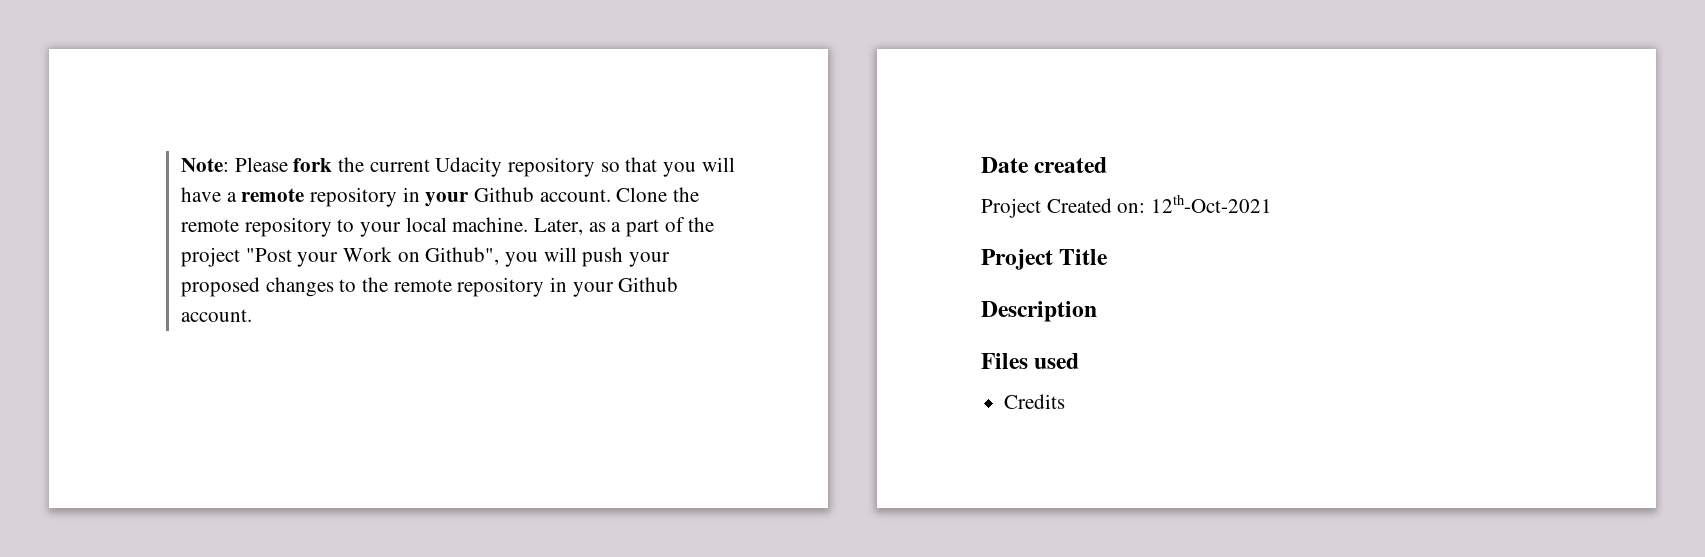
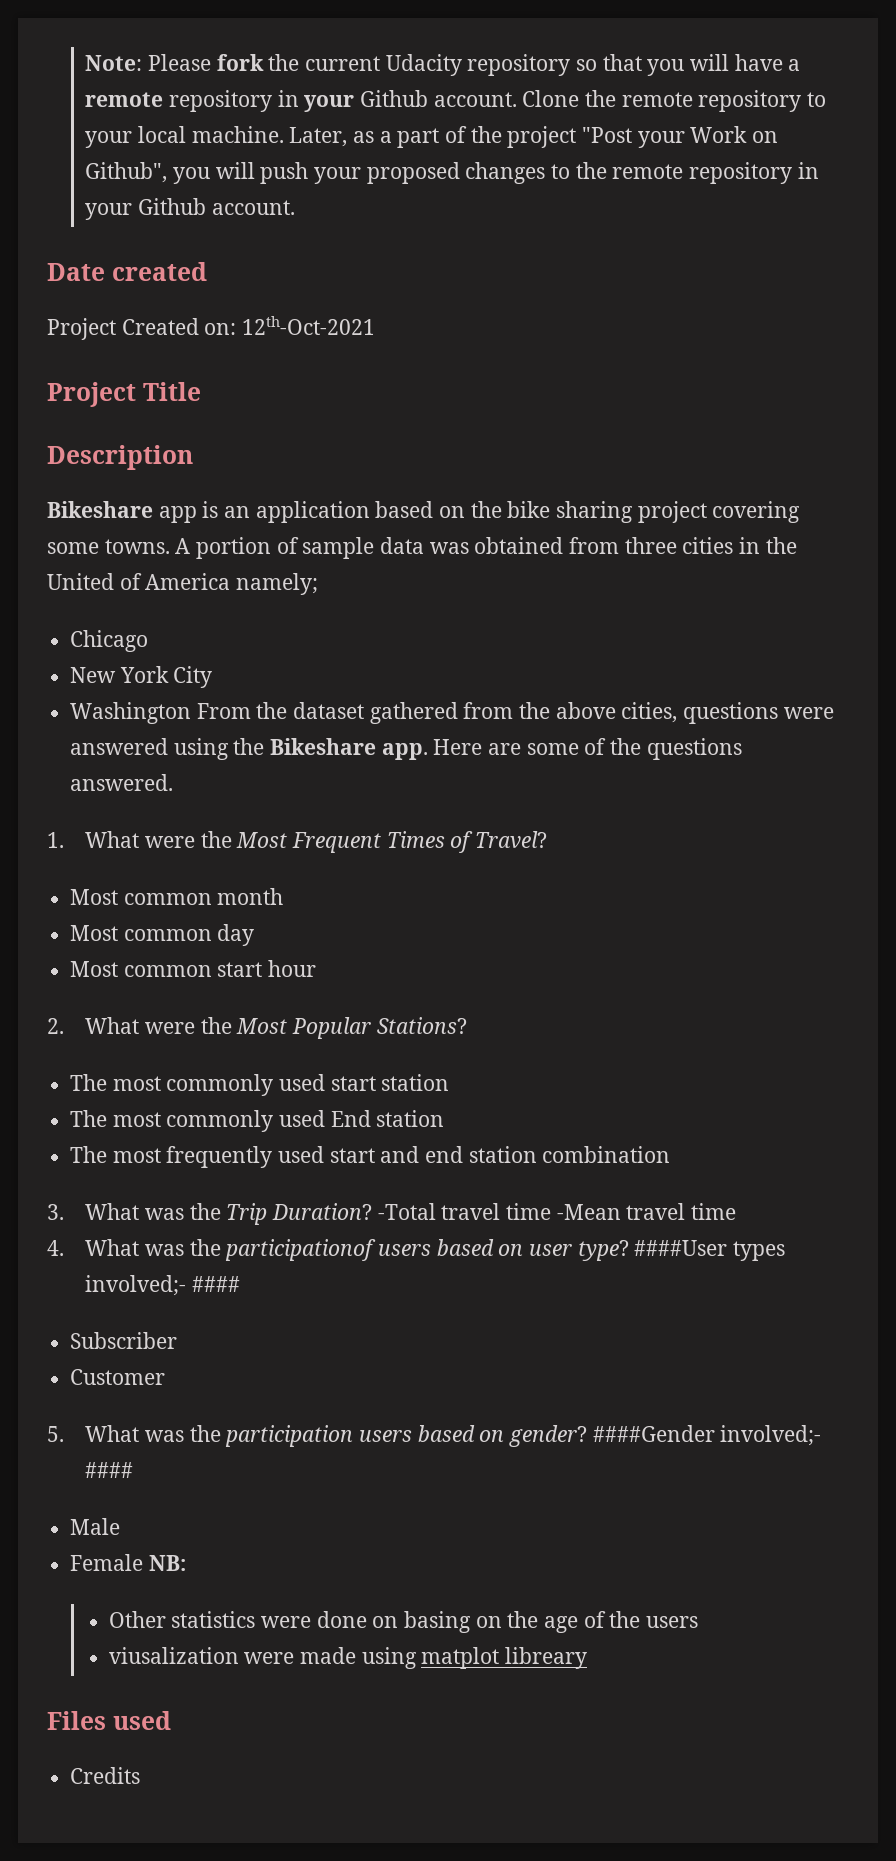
+ Bikeshare app is an application based on the bike sharing project covering some towns. A portion of sample data was obtained from three cities in the United of America namely;
+ Chicago
+ New York City
+ Washington From the dataset gathered from the above cities, questions were answered using the Bikeshare app. Here are some of the questions answered.
+ 1. What were the Most Frequent Times of Travel?
+ Most common month
+ Most common day
+ Most common start hour
+ 2. What were the Most Popular Stations?
+ The most commonly used start station
+ The most commonly used End station
+ The most frequently used start and end station combination
+ 3. What was the Trip Duration? -Total travel time -Mean travel time
+ 4. What was the participationof users based on user type? ####User types involved;- ####
+ Subscriber
+ Customer
+ 5. What was the participation users based on gender? ####Gender involved;- ####
+ Male
+ Female NB:
+ Other statistics were done on basing on the age of the users
+ viusalization were made using matplot libreary

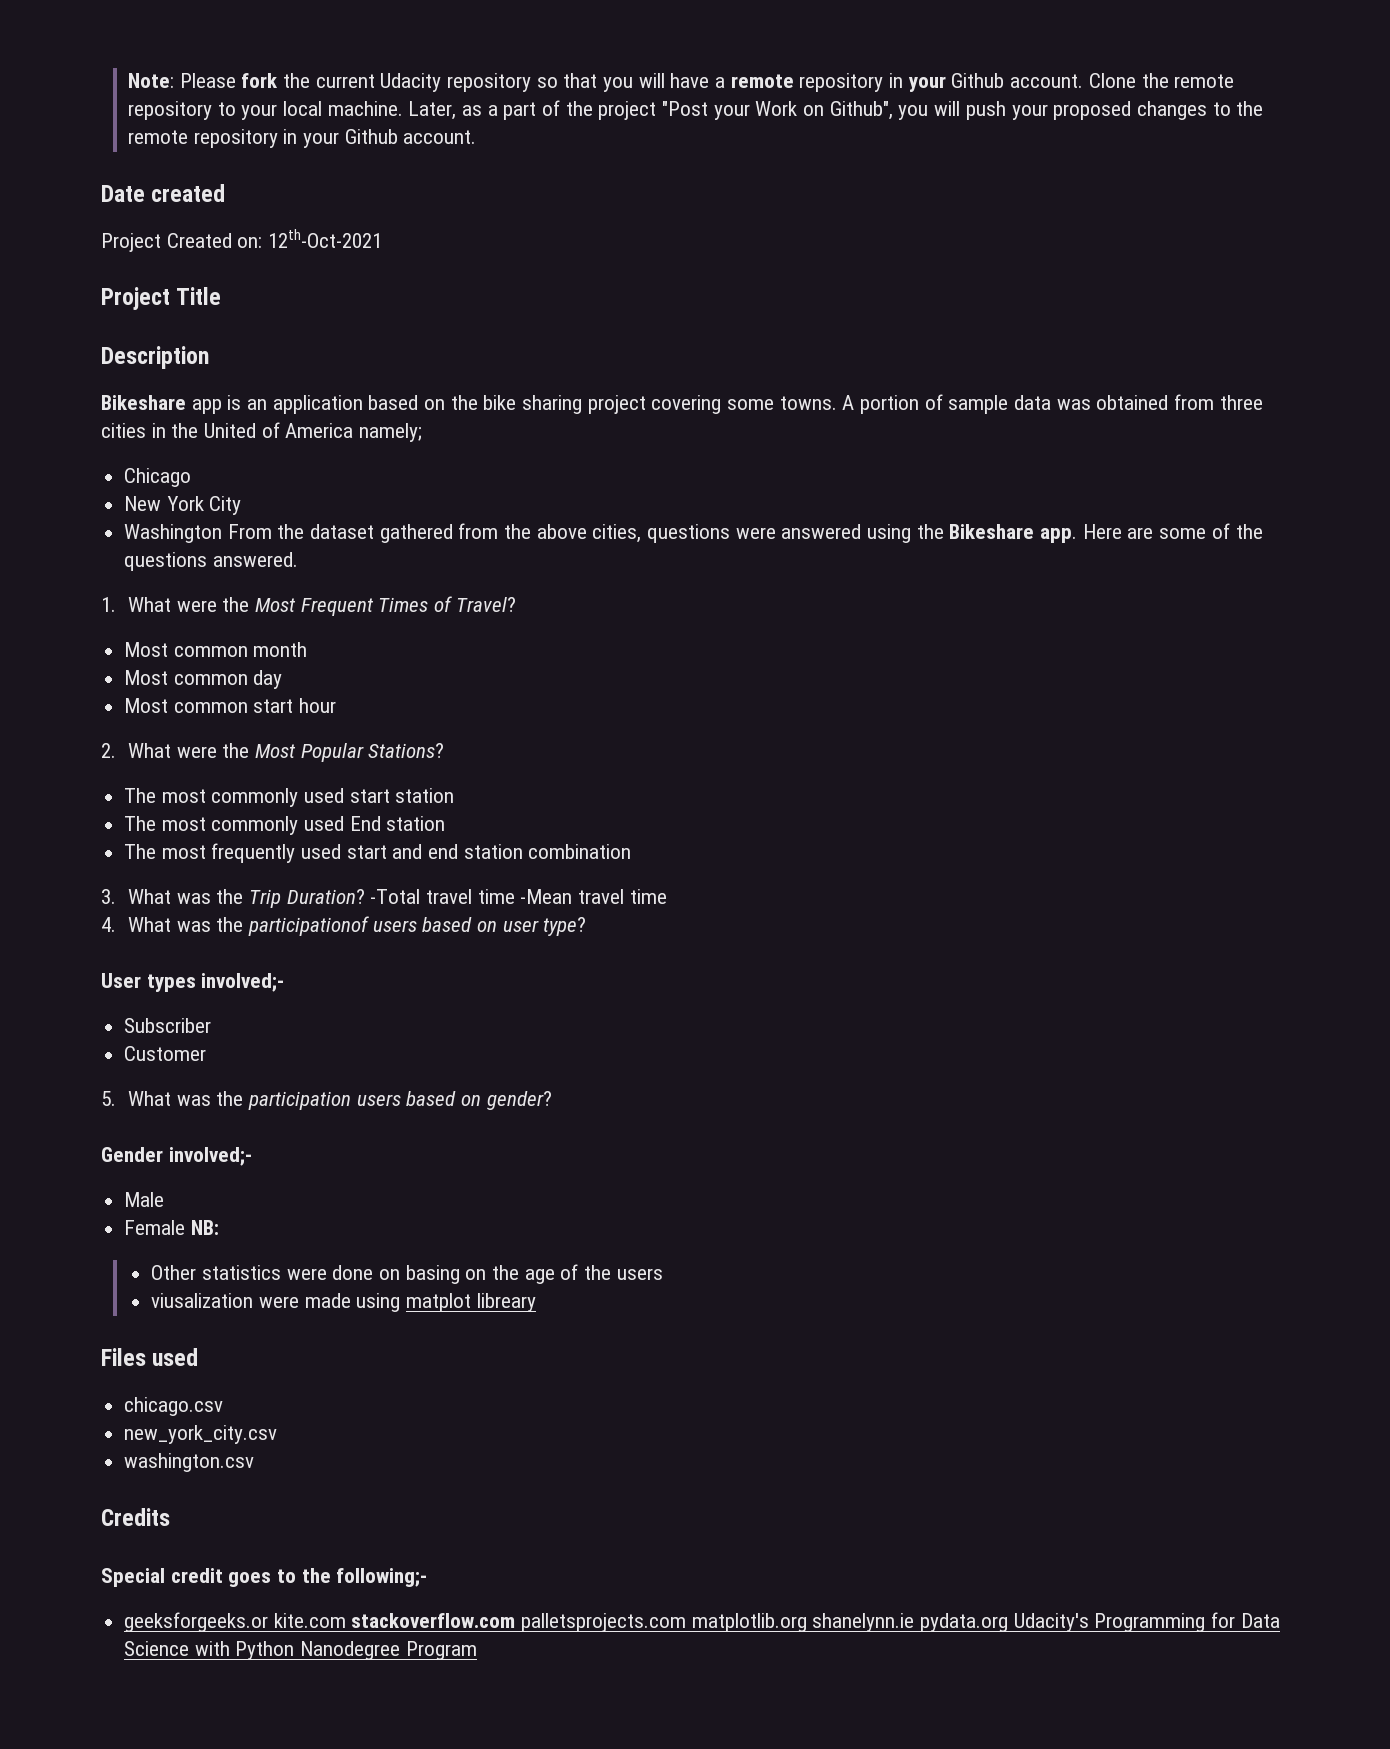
- 4. What was the participationof users based on user type? ####User types involved;- ####
+ 4. What was the participationof users based on user type?
+ User types involved;-
- 5. What was the participation users based on gender? ####Gender involved;- ####
+ 5. What was the participation users based on gender?
+ Gender involved;-
+ chicago.csv
+ new_york_city.csv
+ washington.csv
  Credits
+ Special credit goes to the following;-
+ geeksforgeeks.or kite.com stackoverflow.com palletsprojects.com matplotlib.org shanelynn.ie pydata.org Udacity's Programming for Data Science with Python Nanodegree Program

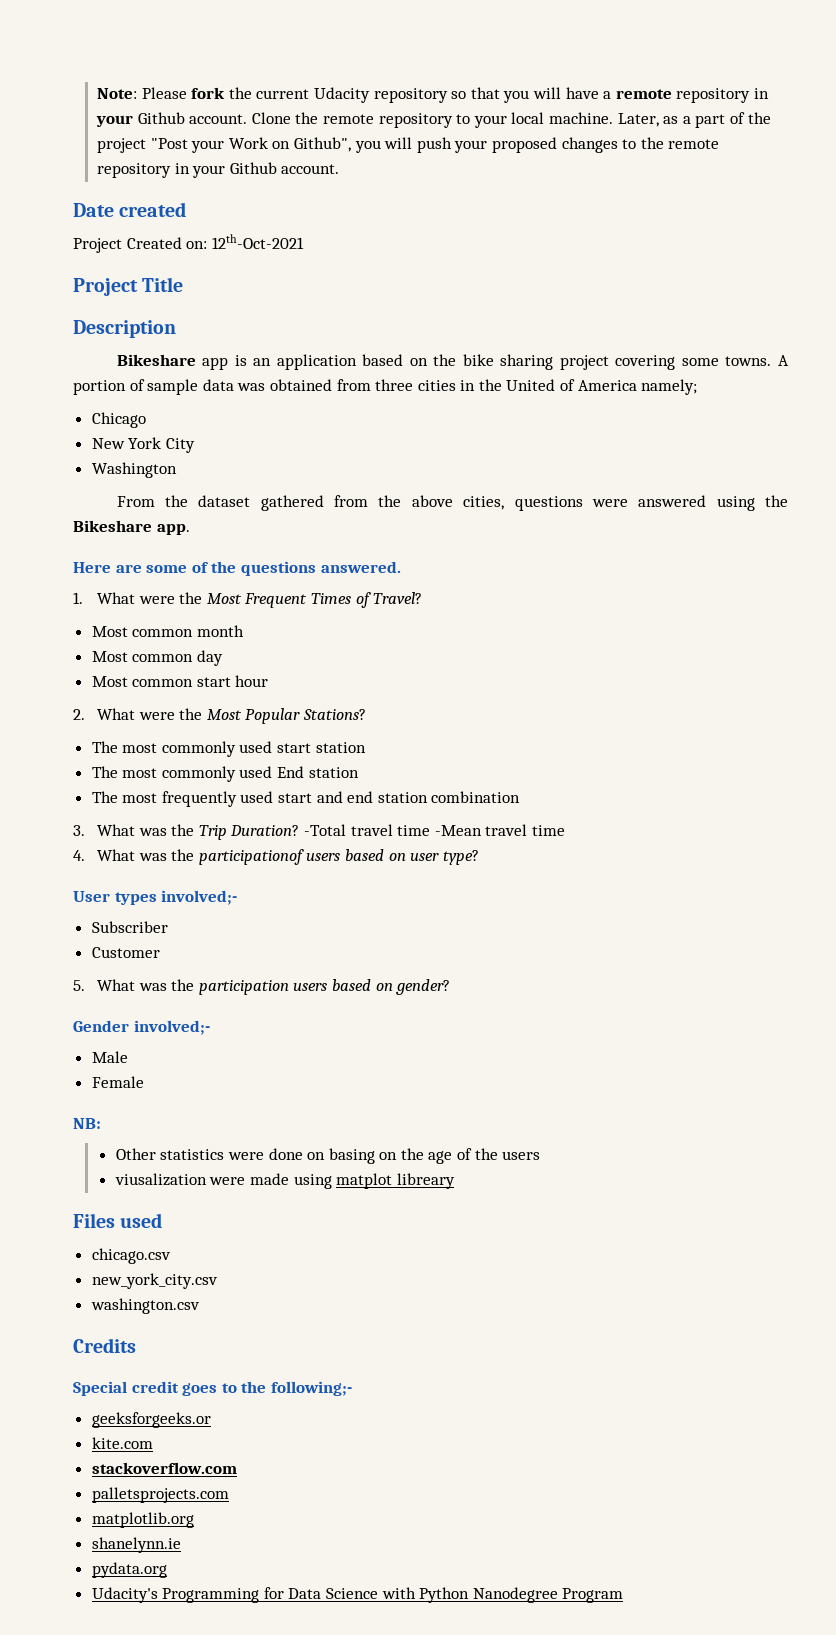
- Washington From the dataset gathered from the above cities, questions were answered using the Bikeshare app. Here are some of the questions answered.
+ Washington
+ From the dataset gathered from the above cities, questions were answered using the Bikeshare app.
+ Here are some of the questions answered.
- Female NB:
+ Female
+ NB:
- geeksforgeeks.or kite.com stackoverflow.com palletsprojects.com matplotlib.org shanelynn.ie pydata.org Udacity's Programming for Data Science with Python Nanodegree Program
+ geeksforgeeks.or
+ kite.com
+ stackoverflow.com
+ palletsprojects.com
+ matplotlib.org
+ shanelynn.ie
+ pydata.org
+ Udacity's Programming for Data Science with Python Nanodegree Program

